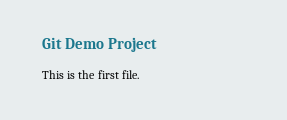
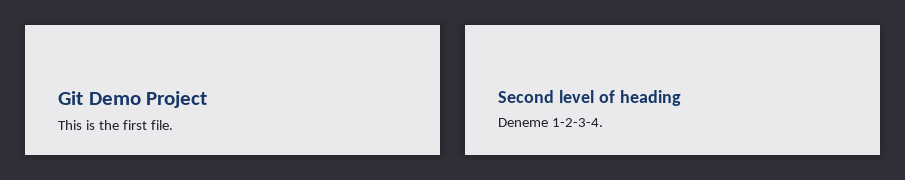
+ Second level of heading
+ Deneme 1-2-3-4.

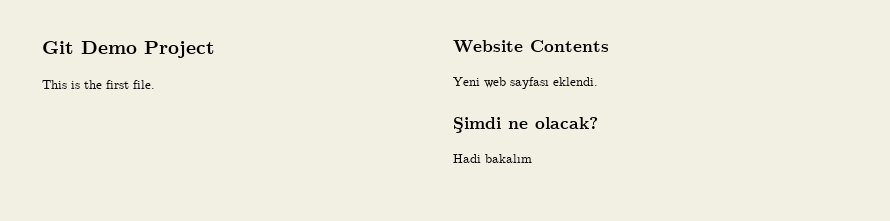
- Second level of heading
- Deneme 1-2-3-4.
+ Website Contents
+ Yeni web sayfası eklendi.
+ Şimdi ne olacak?
+ Hadi bakalım

